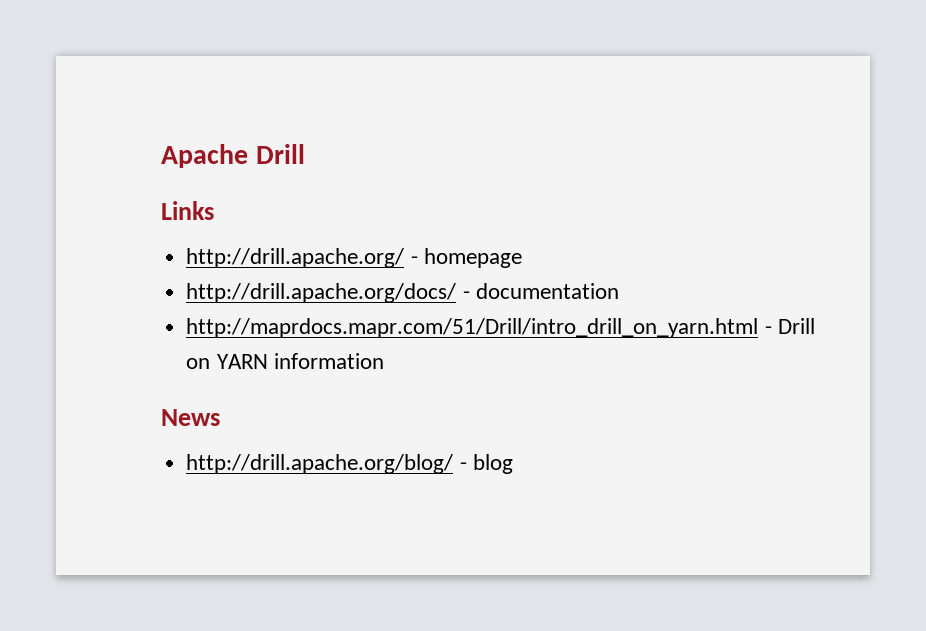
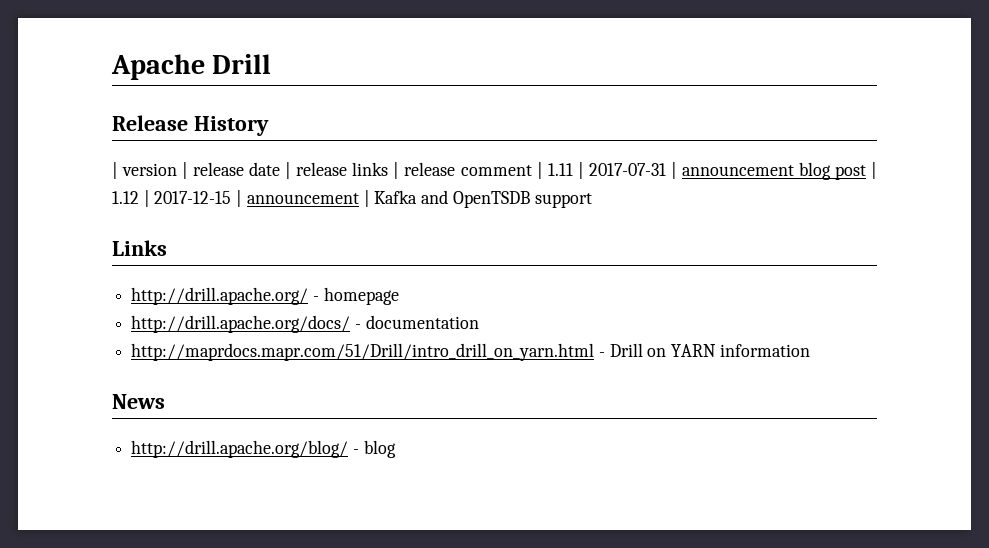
+ Release History
+ | version | release date | release links | release comment | 1.11 | 2017-07-31 | announcement blog post | 1.12 | 2017-12-15 | announcement | Kafka and OpenTSDB support

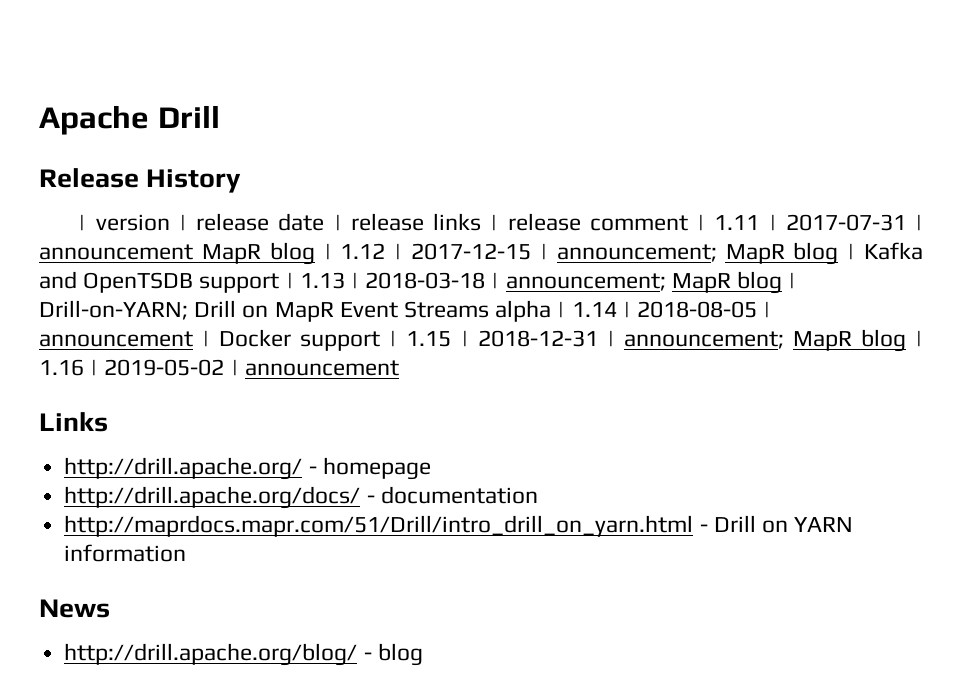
- | version | release date | release links | release comment | 1.11 | 2017-07-31 | announcement blog post | 1.12 | 2017-12-15 | announcement | Kafka and OpenTSDB support
+ | version | release date | release links | release comment | 1.11 | 2017-07-31 | announcement MapR blog | 1.12 | 2017-12-15 | announcement; MapR blog | Kafka and OpenTSDB support | 1.13 | 2018-03-18 | announcement; MapR blog | Drill-on-YARN; Drill on MapR Event Streams alpha | 1.14 | 2018-08-05 | announcement | Docker support | 1.15 | 2018-12-31 | announcement; MapR blog | 1.16 | 2019-05-02 | announcement

